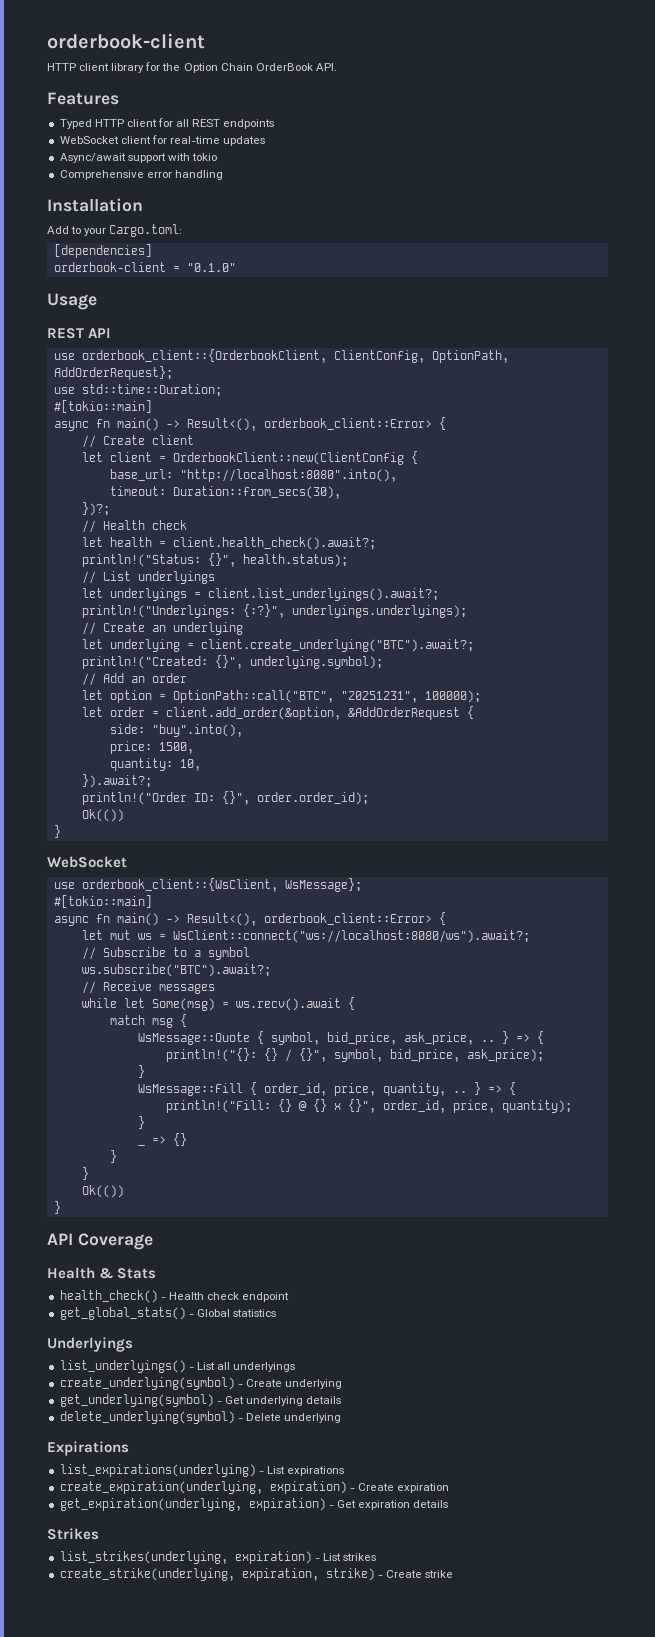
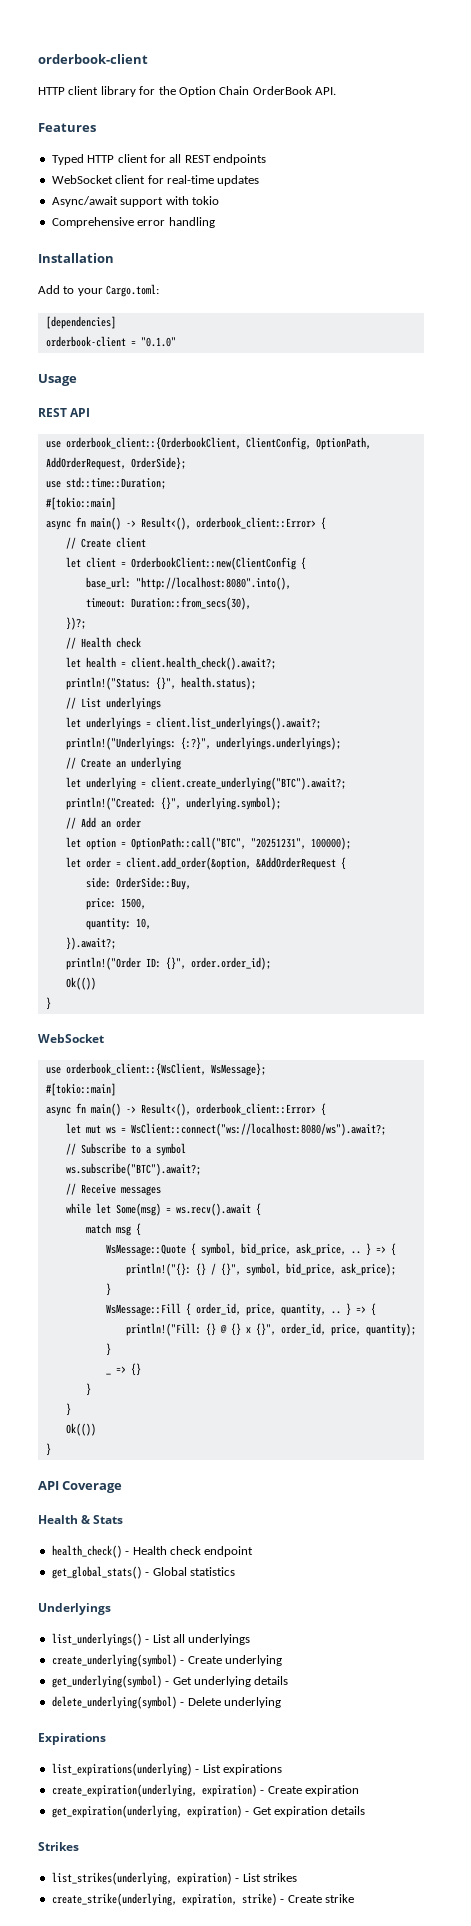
- use orderbook_client::{OrderbookClient, ClientConfig, OptionPath, AddOrderRequest};
+ use orderbook_client::{OrderbookClient, ClientConfig, OptionPath, AddOrderRequest, OrderSide};
- side: "buy".into(),
+ side: OrderSide::Buy,

